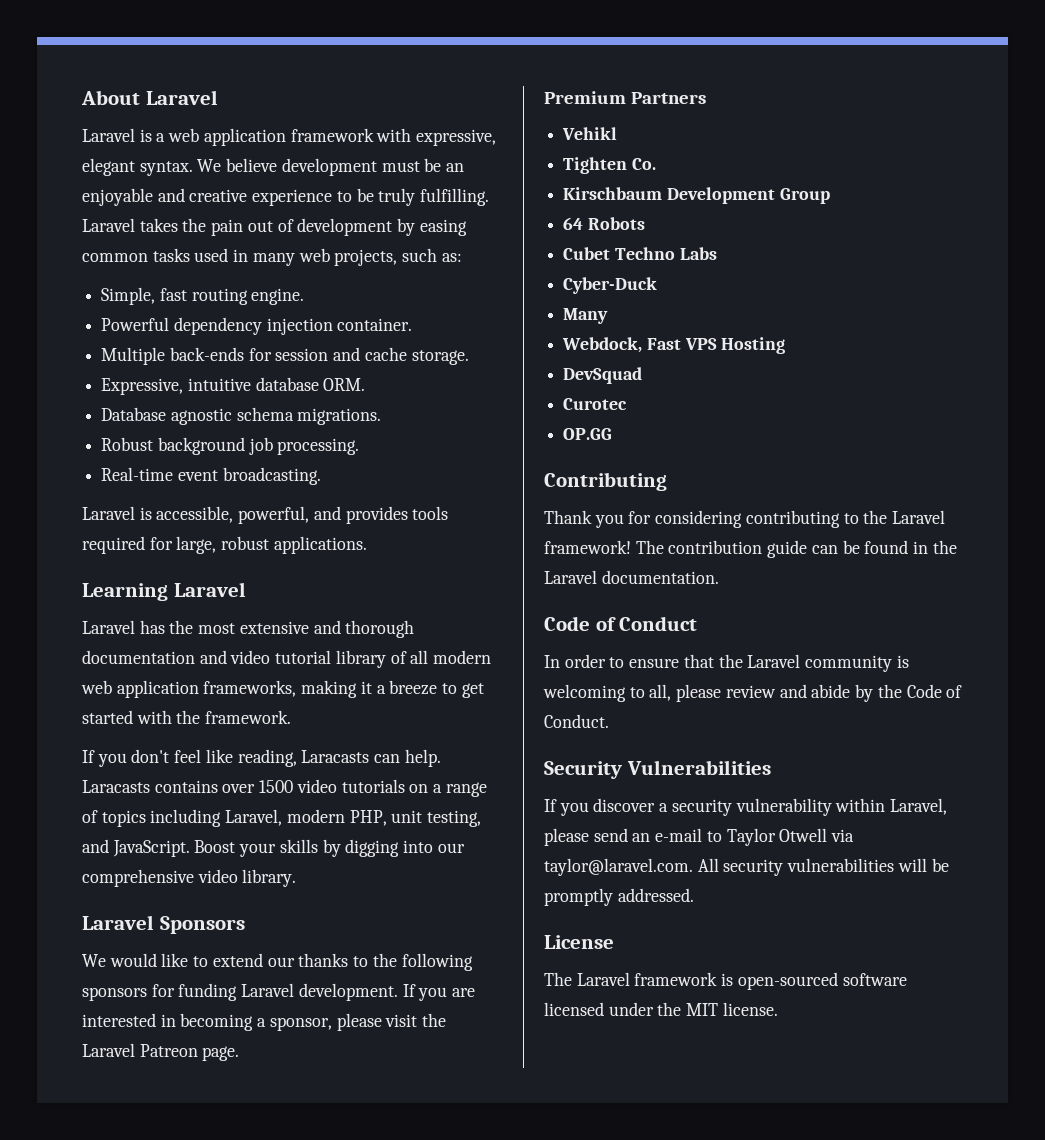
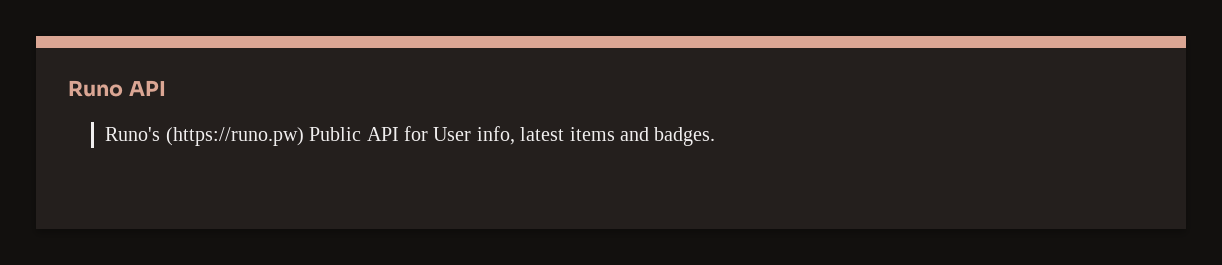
- About Laravel
- Laravel is a web application framework with expressive, elegant syntax. We believe development must be an enjoyable and creative experience to be truly fulfilling. Laravel takes the pain out of development by easing common tasks used in many web projects, such as:
- Simple, fast routing engine.
- Powerful dependency injection container.
- Multiple back-ends for session and cache storage.
- Expressive, intuitive database ORM.
- Database agnostic schema migrations.
- Robust background job processing.
- Real-time event broadcasting.
- Laravel is accessible, powerful, and provides tools required for large, robust applications.
- Learning Laravel
- Laravel has the most extensive and thorough documentation and video tutorial library of all modern web application frameworks, making it a breeze to get started with the framework.
- If you don't feel like reading, Laracasts can help. Laracasts contains over 1500 video tutorials on a range of topics including Laravel, modern PHP, unit testing, and JavaScript. Boost your skills by digging into our comprehensive video library.
- Laravel Sponsors
- We would like to extend our thanks to the following sponsors for funding Laravel development. If you are interested in becoming a sponsor, please visit the Laravel Patreon page.
- Premium Partners
- Vehikl
- Tighten Co.
- Kirschbaum Development Group
- 64 Robots
- Cubet Techno Labs
- Cyber-Duck
- Many
- Webdock, Fast VPS Hosting
- DevSquad
- Curotec
- OP.GG
- Contributing
- Thank you for considering contributing to the Laravel framework! The contribution guide can be found in the Laravel documentation.
- Code of Conduct
- In order to ensure that the Laravel community is welcoming to all, please review and abide by the Code of Conduct.
- Security Vulnerabilities
- If you discover a security vulnerability within Laravel, please send an e-mail to Taylor Otwell via taylor@laravel.com. All security vulnerabilities will be promptly addressed.
- License
- The Laravel framework is open-sourced software licensed under the MIT license.
+ Runo API
+ Runo's (https://runo.pw) Public API for User info, latest items and badges.

